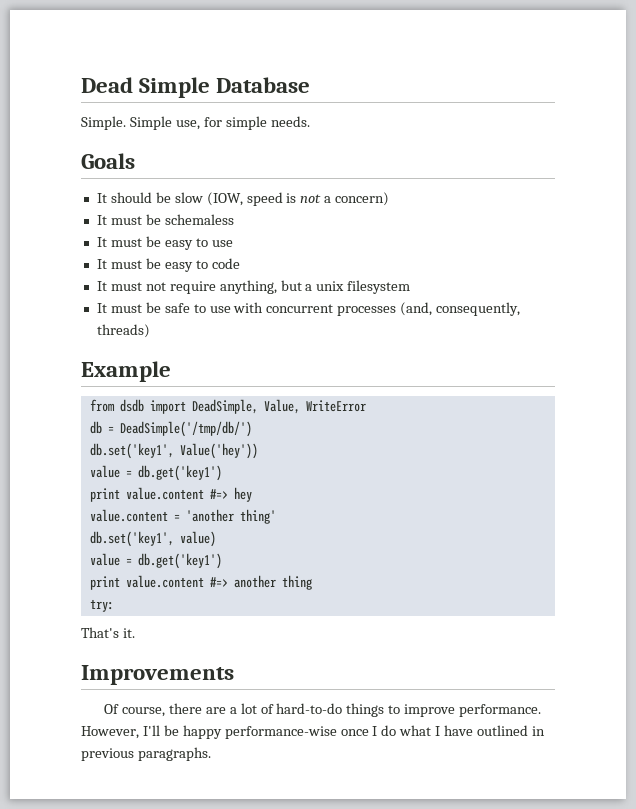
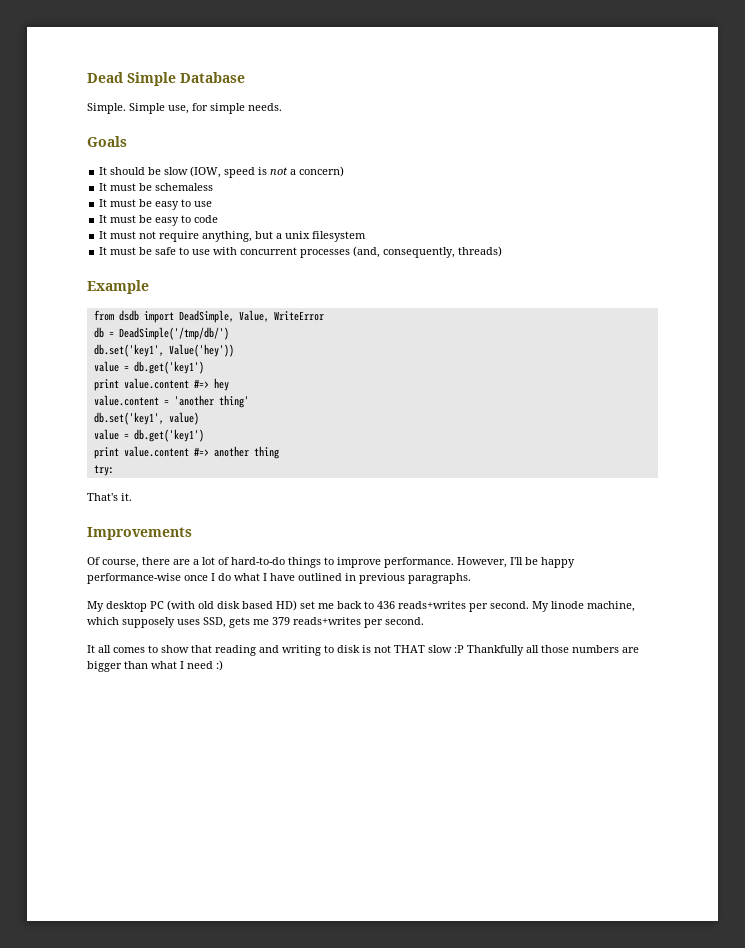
+ My desktop PC (with old disk based HD) set me back to 436 reads+writes per second. My linode machine, which supposely uses SSD, gets me 379 reads+writes per second.
+ It all comes to show that reading and writing to disk is not THAT slow :P Thankfully all those numbers are bigger than what I need :)

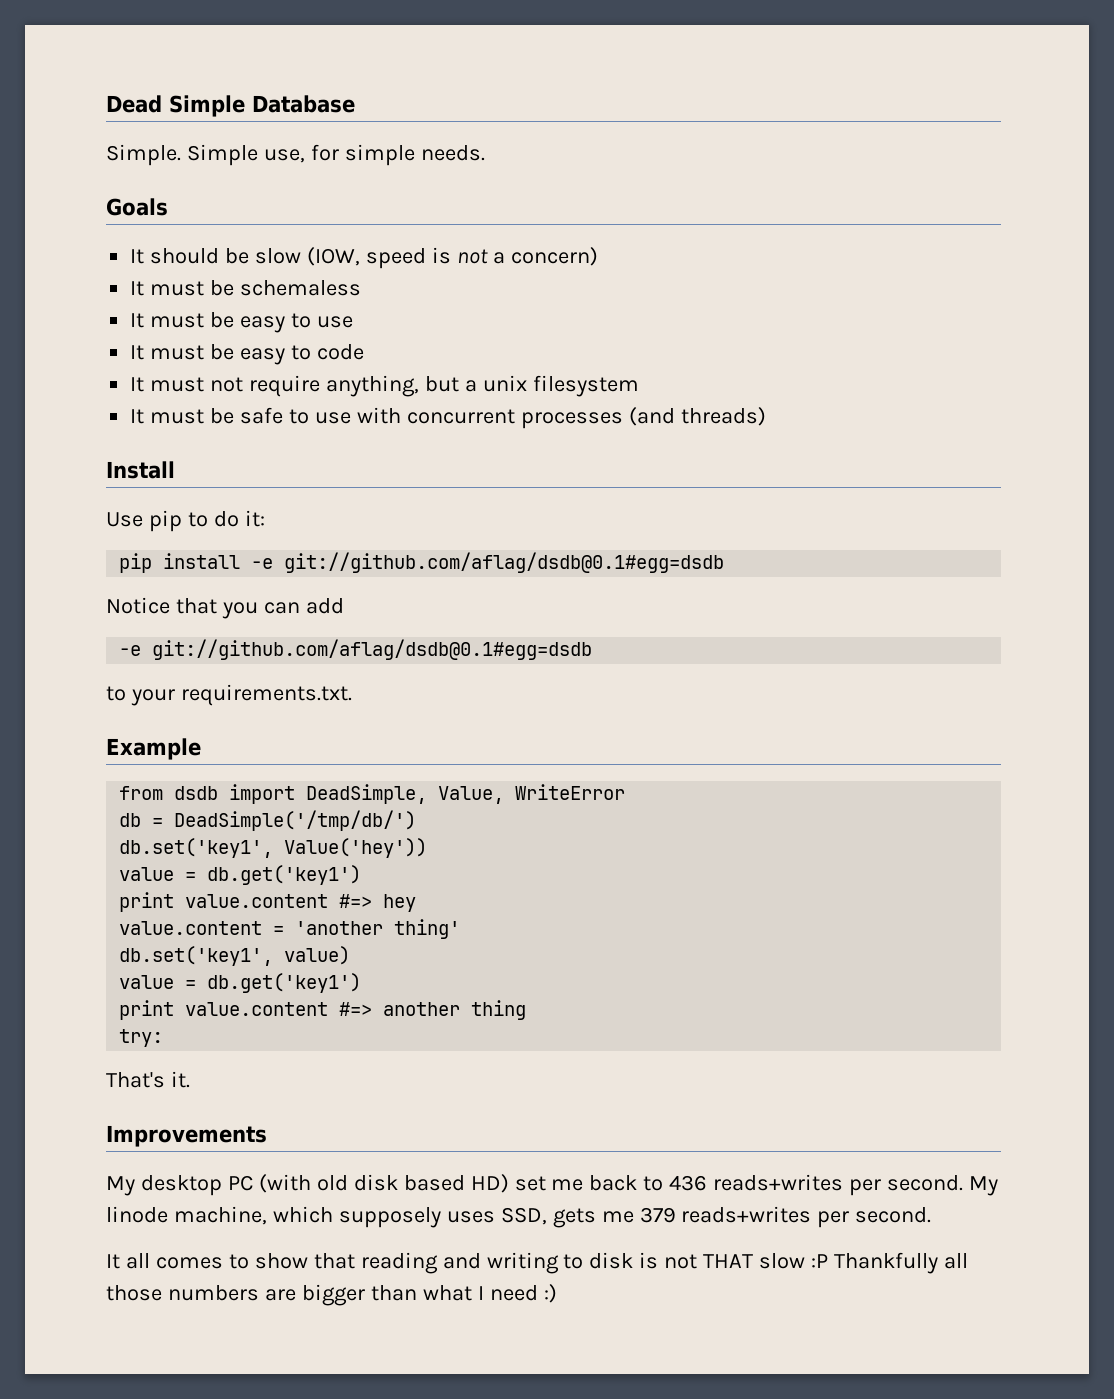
- It must be safe to use with concurrent processes (and, consequently, threads)
+ It must be safe to use with concurrent processes (and threads)
+ Install
+ Use pip to do it:
+ pip install -e git://github.com/aflag/dsdb@0.1#egg=dsdb
+ Notice that you can add
+ -e git://github.com/aflag/dsdb@0.1#egg=dsdb
+ to your requirements.txt.
- Of course, there are a lot of hard-to-do things to improve performance. However, I'll be happy performance-wise once I do what I have outlined in previous paragraphs.

